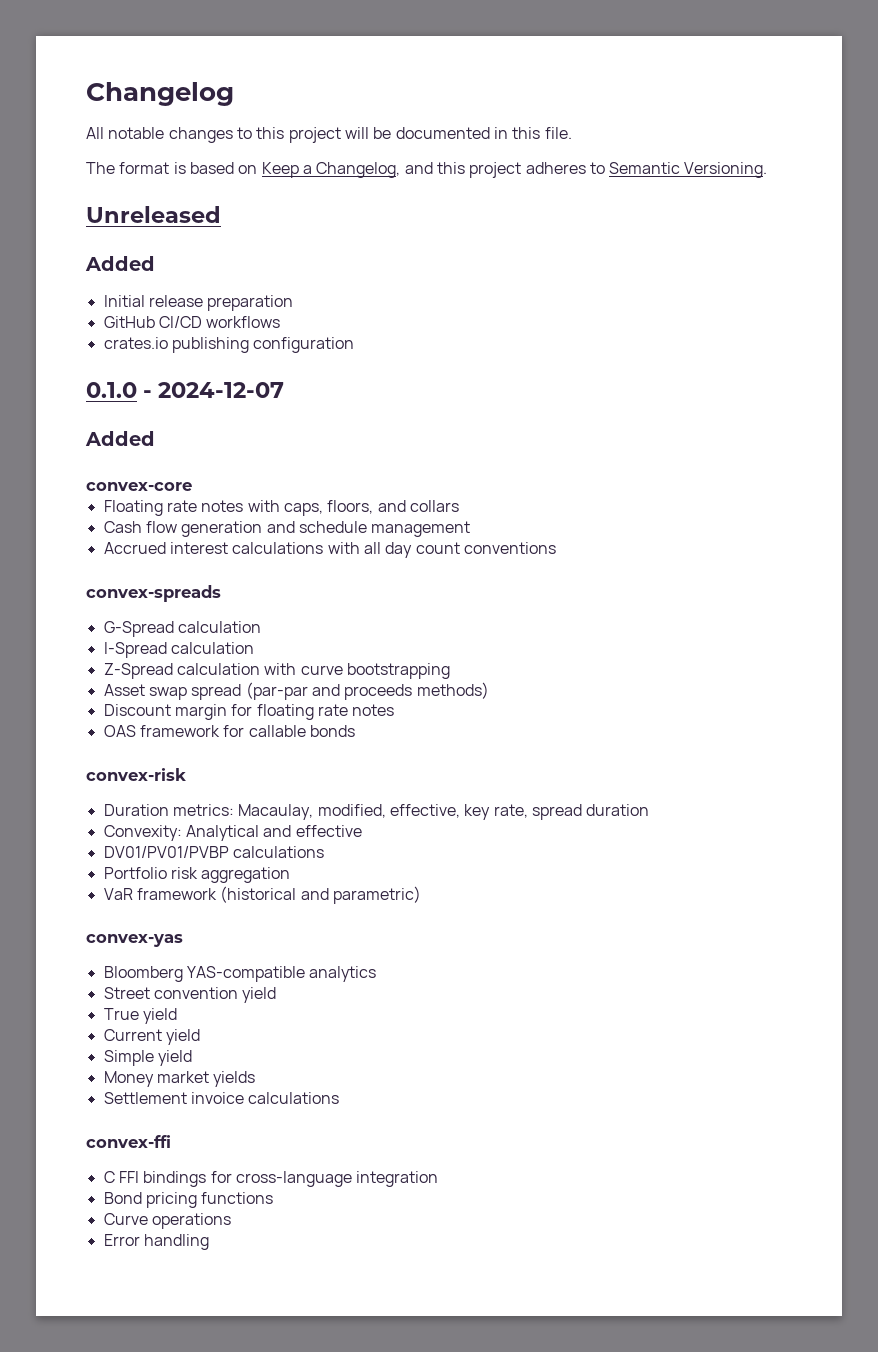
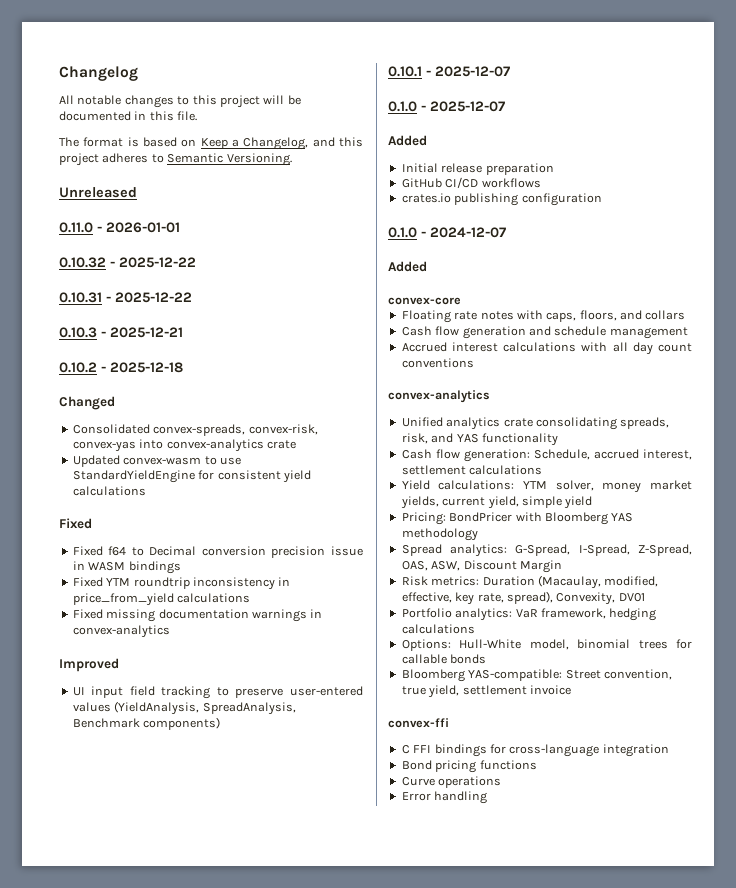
+ 0.11.0 - 2026-01-01
+ 0.10.32 - 2025-12-22
+ 0.10.31 - 2025-12-22
+ 0.10.3 - 2025-12-21
+ 0.10.2 - 2025-12-18
+ Changed
+ Consolidated convex-spreads, convex-risk, convex-yas into convex-analytics crate
+ Updated convex-wasm to use StandardYieldEngine for consistent yield calculations
+ Fixed
+ Fixed f64 to Decimal conversion precision issue in WASM bindings
+ Fixed YTM roundtrip inconsistency in price_from_yield calculations
+ Fixed missing documentation warnings in convex-analytics
+ Improved
+ UI input field tracking to preserve user-entered values (YieldAnalysis, SpreadAnalysis, Benchmark components)
+ 0.10.1 - 2025-12-07
+ 0.1.0 - 2025-12-07
  Accrued interest calculations with all day count conventions
- convex-spreads
- G-Spread calculation
- I-Spread calculation
- Z-Spread calculation with curve bootstrapping
- Asset swap spread (par-par and proceeds methods)
- Discount margin for floating rate notes
- OAS framework for callable bonds
- convex-risk
- Duration metrics: Macaulay, modified, effective, key rate, spread duration
- Convexity: Analytical and effective
- DV01/PV01/PVBP calculations
- Portfolio risk aggregation
- VaR framework (historical and parametric)
- convex-yas
- Bloomberg YAS-compatible analytics
- Street convention yield
- True yield
- Current yield
- Simple yield
- Money market yields
- Settlement invoice calculations
+ convex-analytics
+ Unified analytics crate consolidating spreads, risk, and YAS functionality
+ Cash flow generation: Schedule, accrued interest, settlement calculations
+ Yield calculations: YTM solver, money market yields, current yield, simple yield
+ Pricing: BondPricer with Bloomberg YAS methodology
+ Spread analytics: G-Spread, I-Spread, Z-Spread, OAS, ASW, Discount Margin
+ Risk metrics: Duration (Macaulay, modified, effective, key rate, spread), Convexity, DV01
+ Portfolio analytics: VaR framework, hedging calculations
+ Options: Hull-White model, binomial trees for callable bonds
+ Bloomberg YAS-compatible: Street convention, true yield, settlement invoice

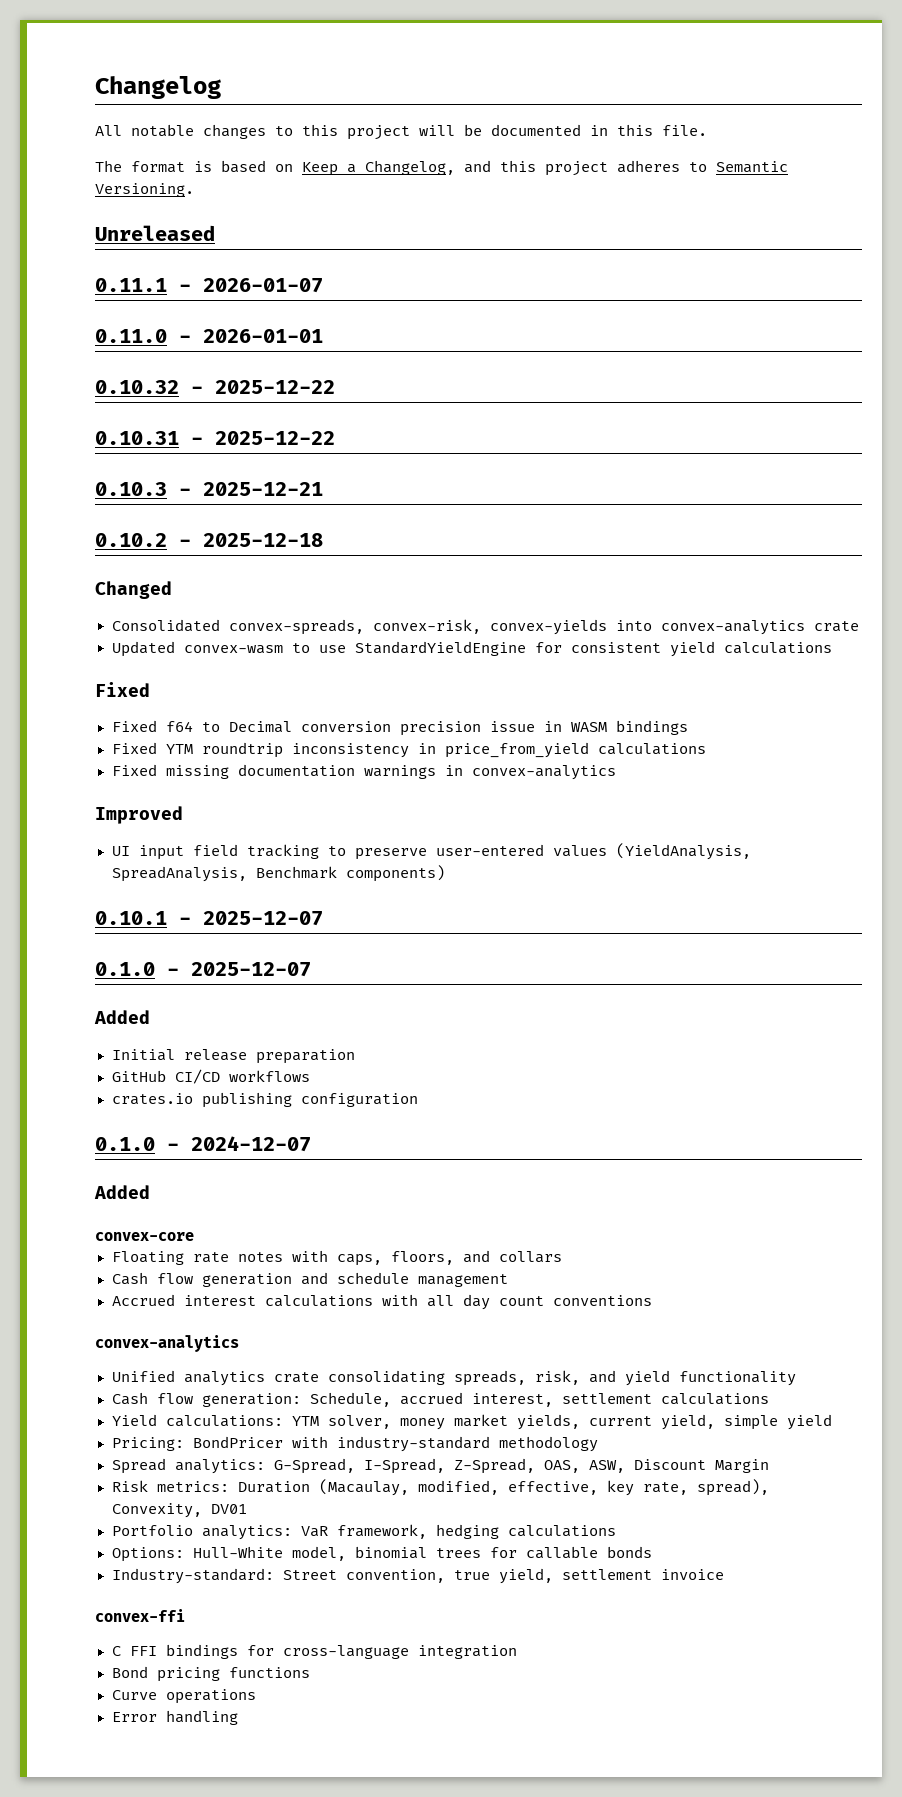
+ 0.11.1 - 2026-01-07
- Consolidated convex-spreads, convex-risk, convex-yas into convex-analytics crate
+ Consolidated convex-spreads, convex-risk, convex-yields into convex-analytics crate
- Unified analytics crate consolidating spreads, risk, and YAS functionality
+ Unified analytics crate consolidating spreads, risk, and yield functionality
- Pricing: BondPricer with Bloomberg YAS methodology
+ Pricing: BondPricer with industry-standard methodology
- Bloomberg YAS-compatible: Street convention, true yield, settlement invoice
+ Industry-standard: Street convention, true yield, settlement invoice

